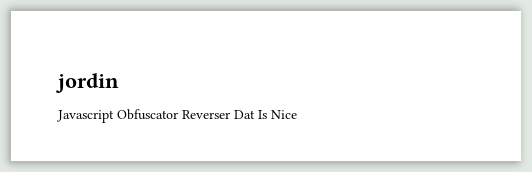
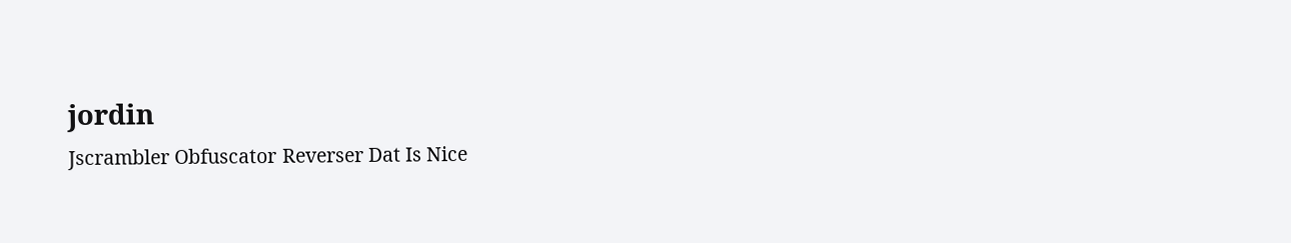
- Javascript Obfuscator Reverser Dat Is Nice
+ Jscrambler Obfuscator Reverser Dat Is Nice

